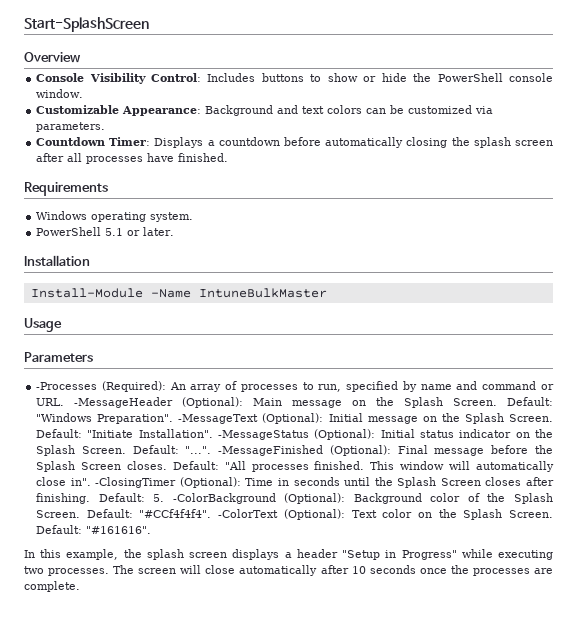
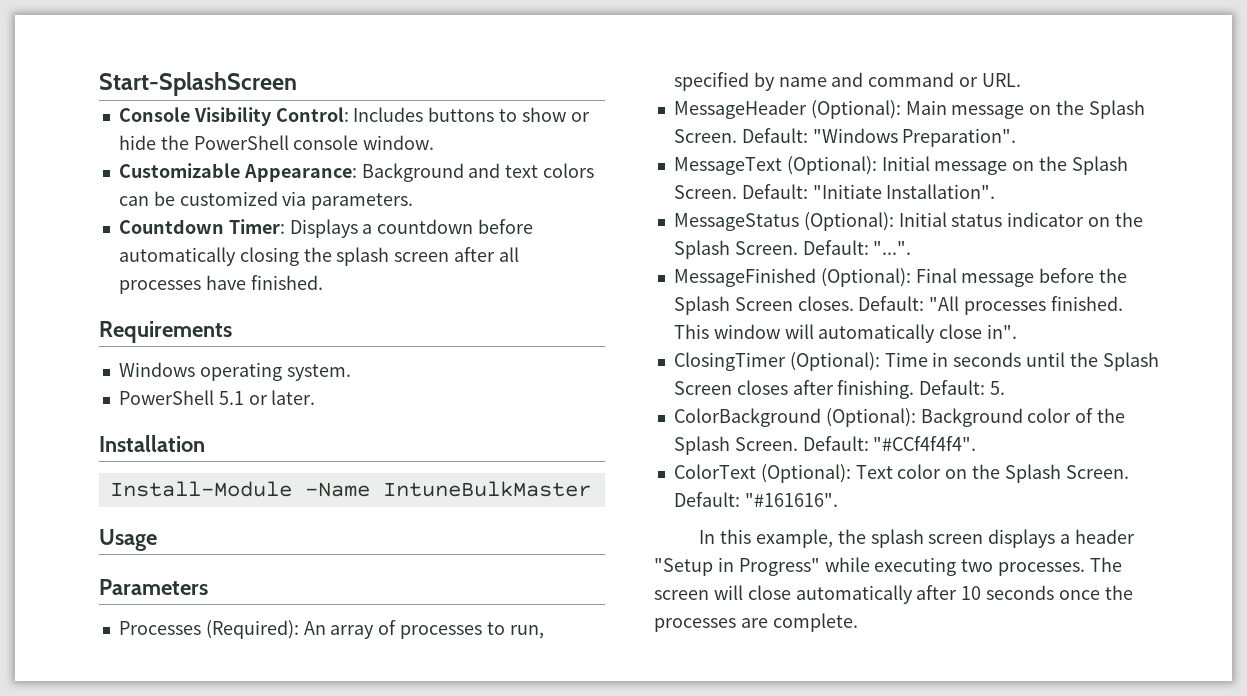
- Overview
- -Processes (Required): An array of processes to run, specified by name and command or URL. -MessageHeader (Optional): Main message on the Splash Screen.
+ Processes (Required): An array of processes to run, specified by name and command or URL.
+ MessageHeader (Optional): Main message on the Splash Screen.
- Default: "Windows Preparation". -MessageText (Optional): Initial message on the Splash Screen.
+ Default: "Windows Preparation".
+ MessageText (Optional): Initial message on the Splash Screen.
- Default: "Initiate Installation". -MessageStatus (Optional): Initial status indicator on the Splash Screen.
+ Default: "Initiate Installation".
+ MessageStatus (Optional): Initial status indicator on the Splash Screen.
- Default: "...". -MessageFinished (Optional): Final message before the Splash Screen closes.
+ Default: "...".
+ MessageFinished (Optional): Final message before the Splash Screen closes.
- This window will automatically close in". -ClosingTimer (Optional): Time in seconds until the Splash Screen closes after finishing.
+ This window will automatically close in".
+ ClosingTimer (Optional): Time in seconds until the Splash Screen closes after finishing.
- Default: 5. -ColorBackground (Optional): Background color of the Splash Screen.
+ Default: 5.
+ ColorBackground (Optional): Background color of the Splash Screen.
- Default: "#CCf4f4f4". -ColorText (Optional): Text color on the Splash Screen.
+ Default: "#CCf4f4f4".
+ ColorText (Optional): Text color on the Splash Screen.

